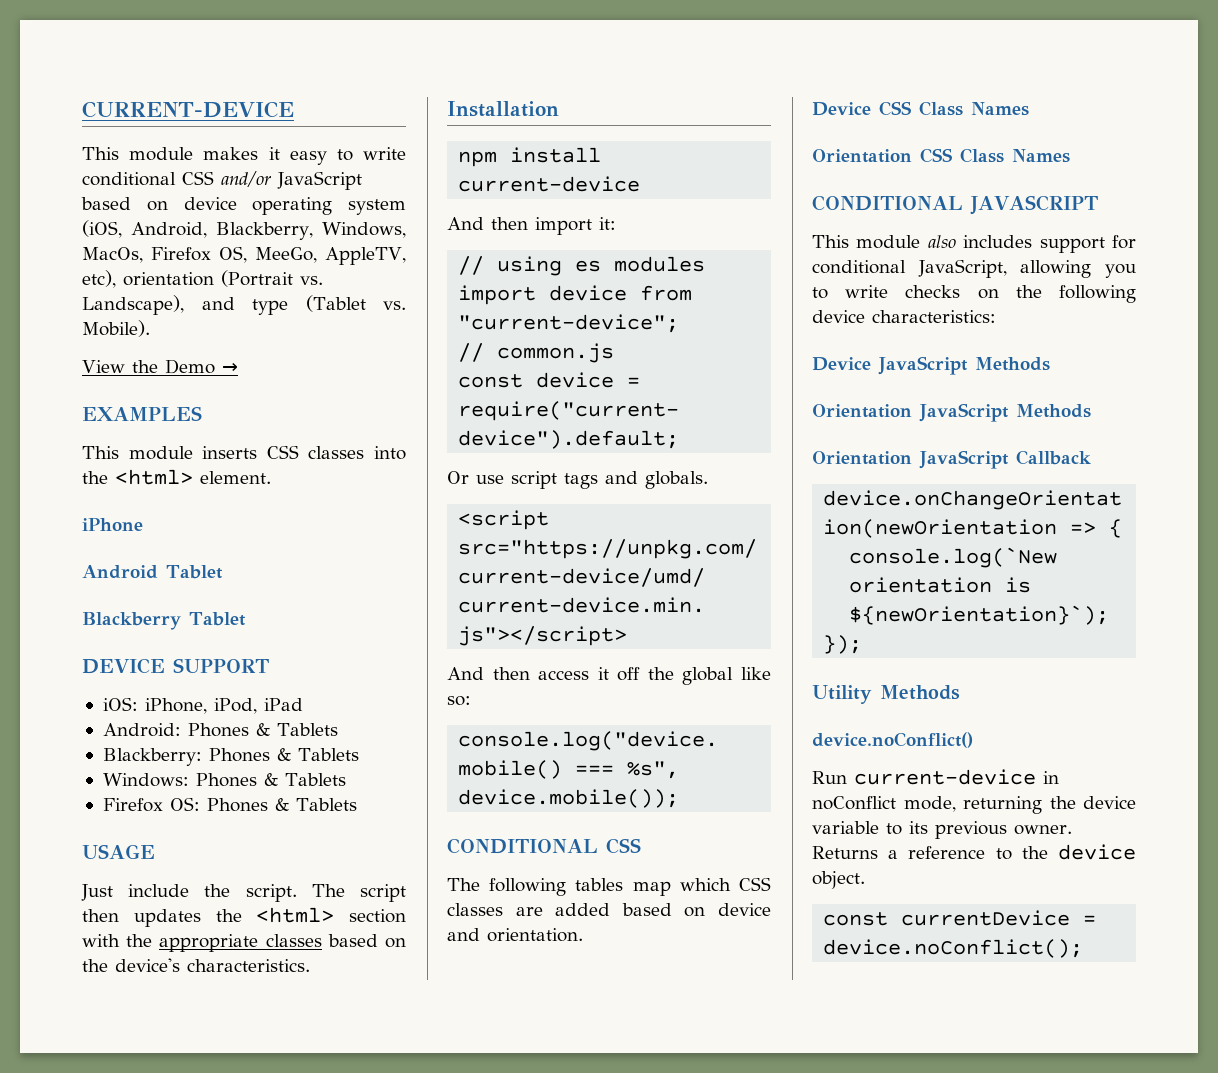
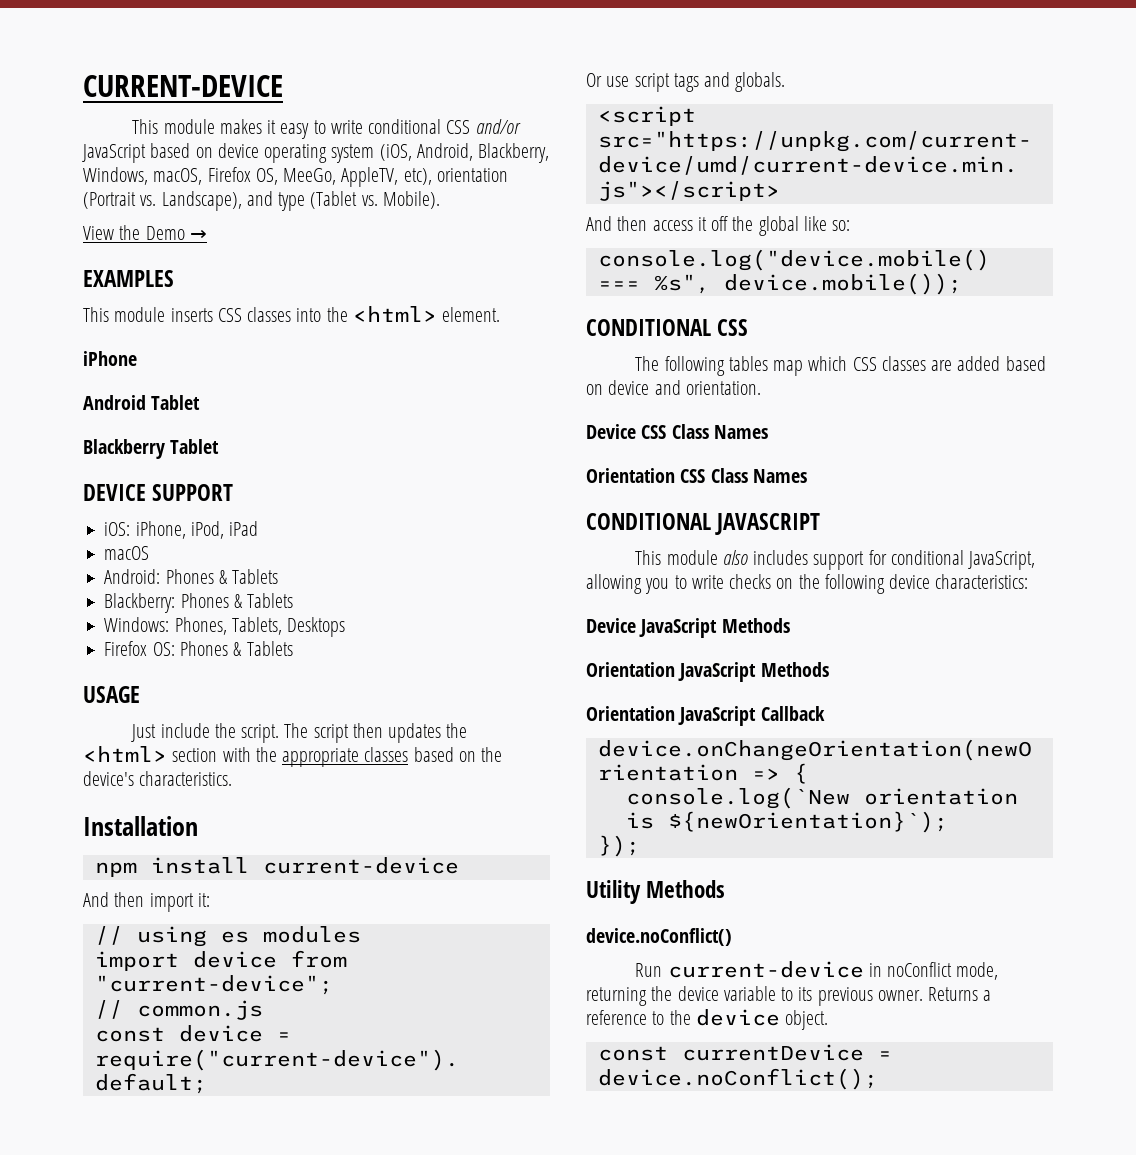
- This module makes it easy to write conditional CSS and/or JavaScript based on device operating system (iOS, Android, Blackberry, Windows, MacOs, Firefox OS, MeeGo, AppleTV, etc), orientation (Portrait vs. Landscape), and type (Tablet vs. Mobile).
+ This module makes it easy to write conditional CSS and/or JavaScript based on device operating system (iOS, Android, Blackberry, Windows, macOS, Firefox OS, MeeGo, AppleTV, etc), orientation (Portrait vs. Landscape), and type (Tablet vs. Mobile).
+ macOS
- Windows: Phones & Tablets
+ Windows: Phones, Tablets, Desktops

